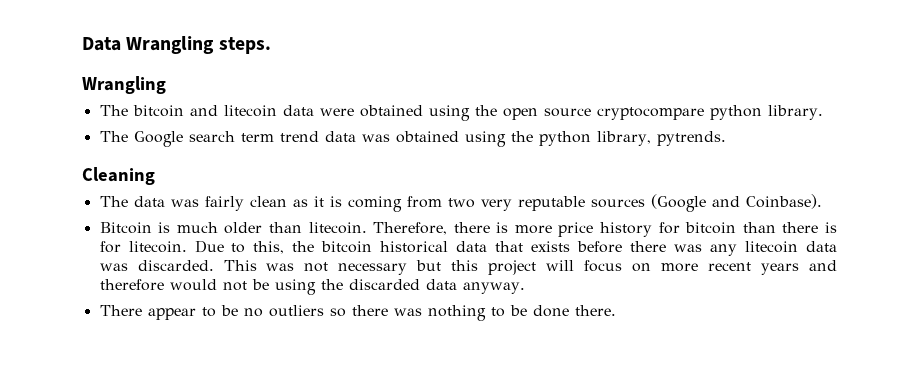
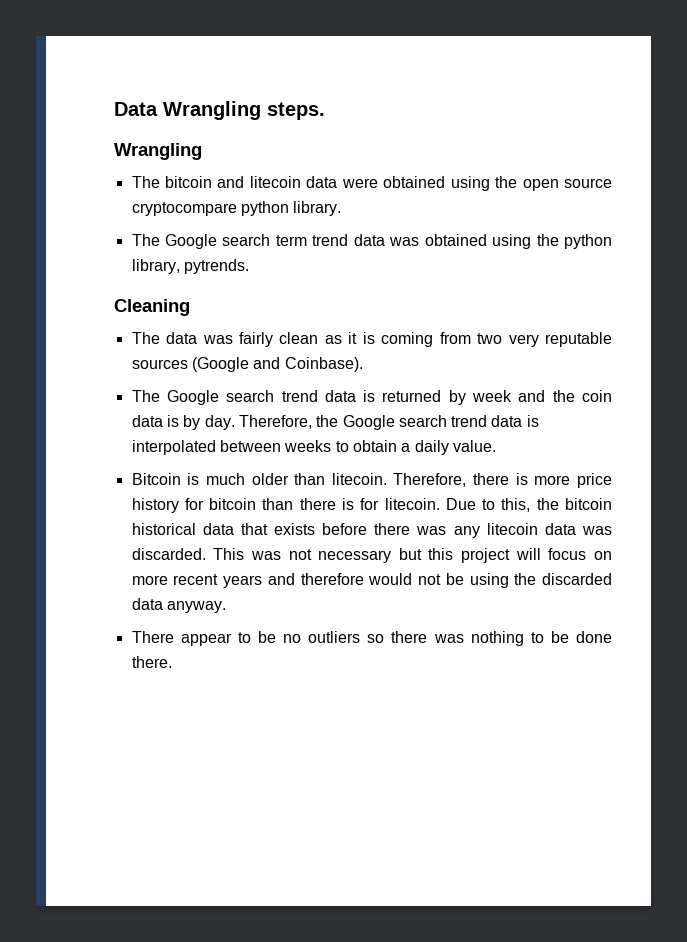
+ The Google search trend data is returned by week and the coin data is by day. Therefore, the Google search trend data is interpolated between weeks to obtain a daily value.

